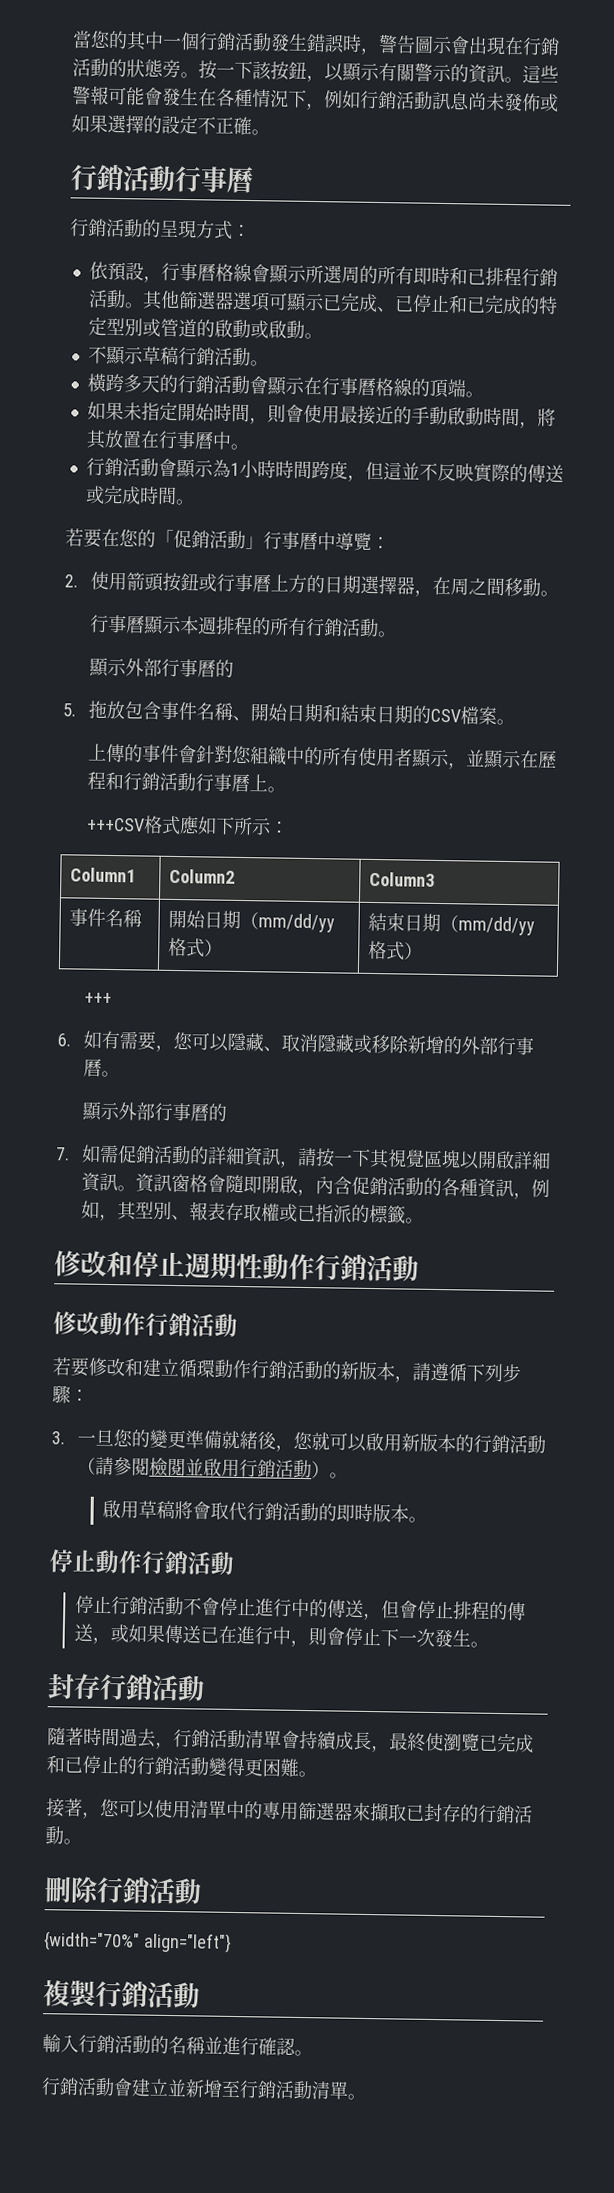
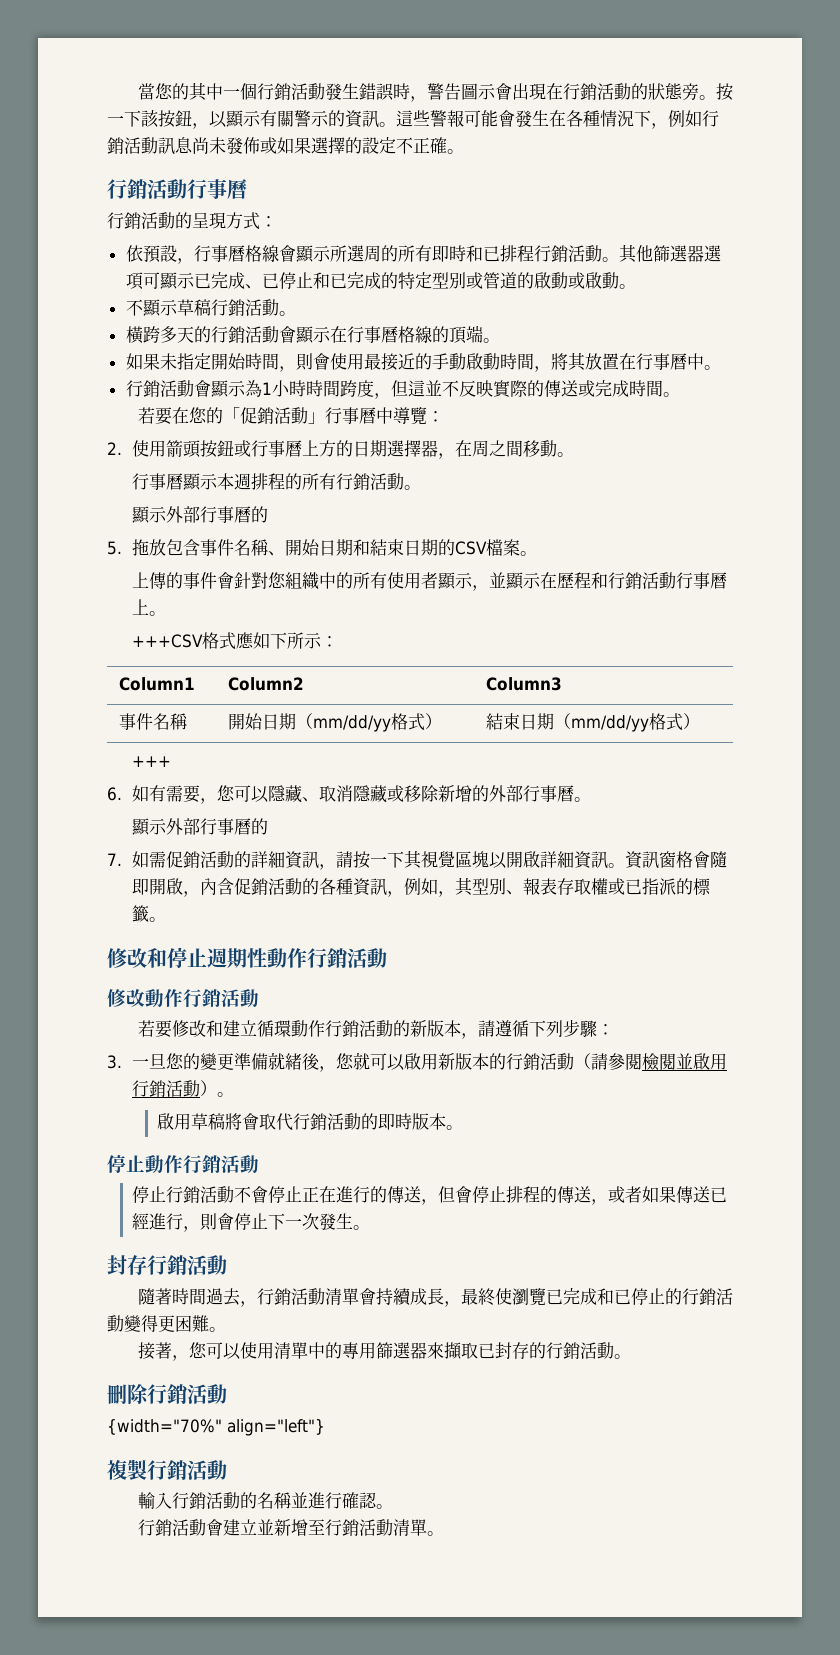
- 停止行銷活動不會停止進行中的傳送，但會停止排程的傳送，或如果傳送已在進行中，則會停止下一次發生。
+ 停止行銷活動不會停止正在進行的傳送，但會停止排程的傳送，或者如果傳送已經進行，則會停止下一次發生。

